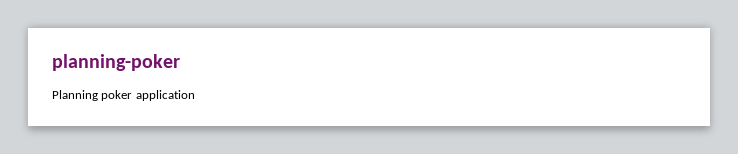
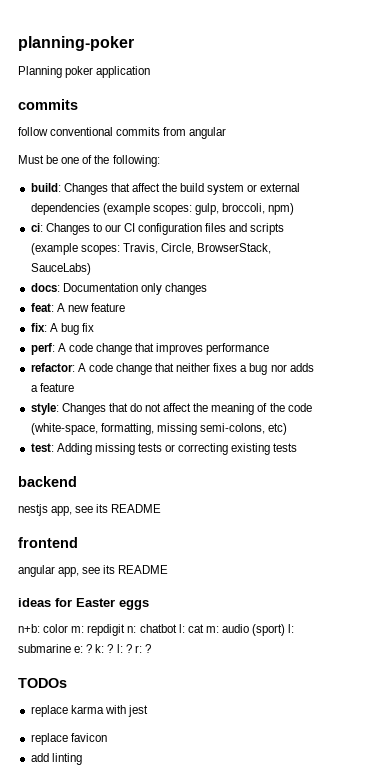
  Planning poker application
+ commits
+ follow conventional commits from angular
+ Must be one of the following:
+ build: Changes that affect the build system or external dependencies (example scopes: gulp, broccoli, npm)
+ ci: Changes to our CI configuration files and scripts (example scopes: Travis, Circle, BrowserStack, SauceLabs)
+ docs: Documentation only changes
+ feat: A new feature
+ fix: A bug fix
+ perf: A code change that improves performance
+ refactor: A code change that neither fixes a bug nor adds a feature
+ style: Changes that do not affect the meaning of the code (white-space, formatting, missing semi-colons, etc)
+ test: Adding missing tests or correcting existing tests
+ backend
+ nestjs app, see its README
+ frontend
+ angular app, see its README
+ ideas for Easter eggs
+ n+b: color m: repdigit n: chatbot l: cat m: audio (sport) l: submarine e: ? k: ? l: ? r: ?
+ TODOs
+ replace karma with jest
+ replace favicon
+ add linting

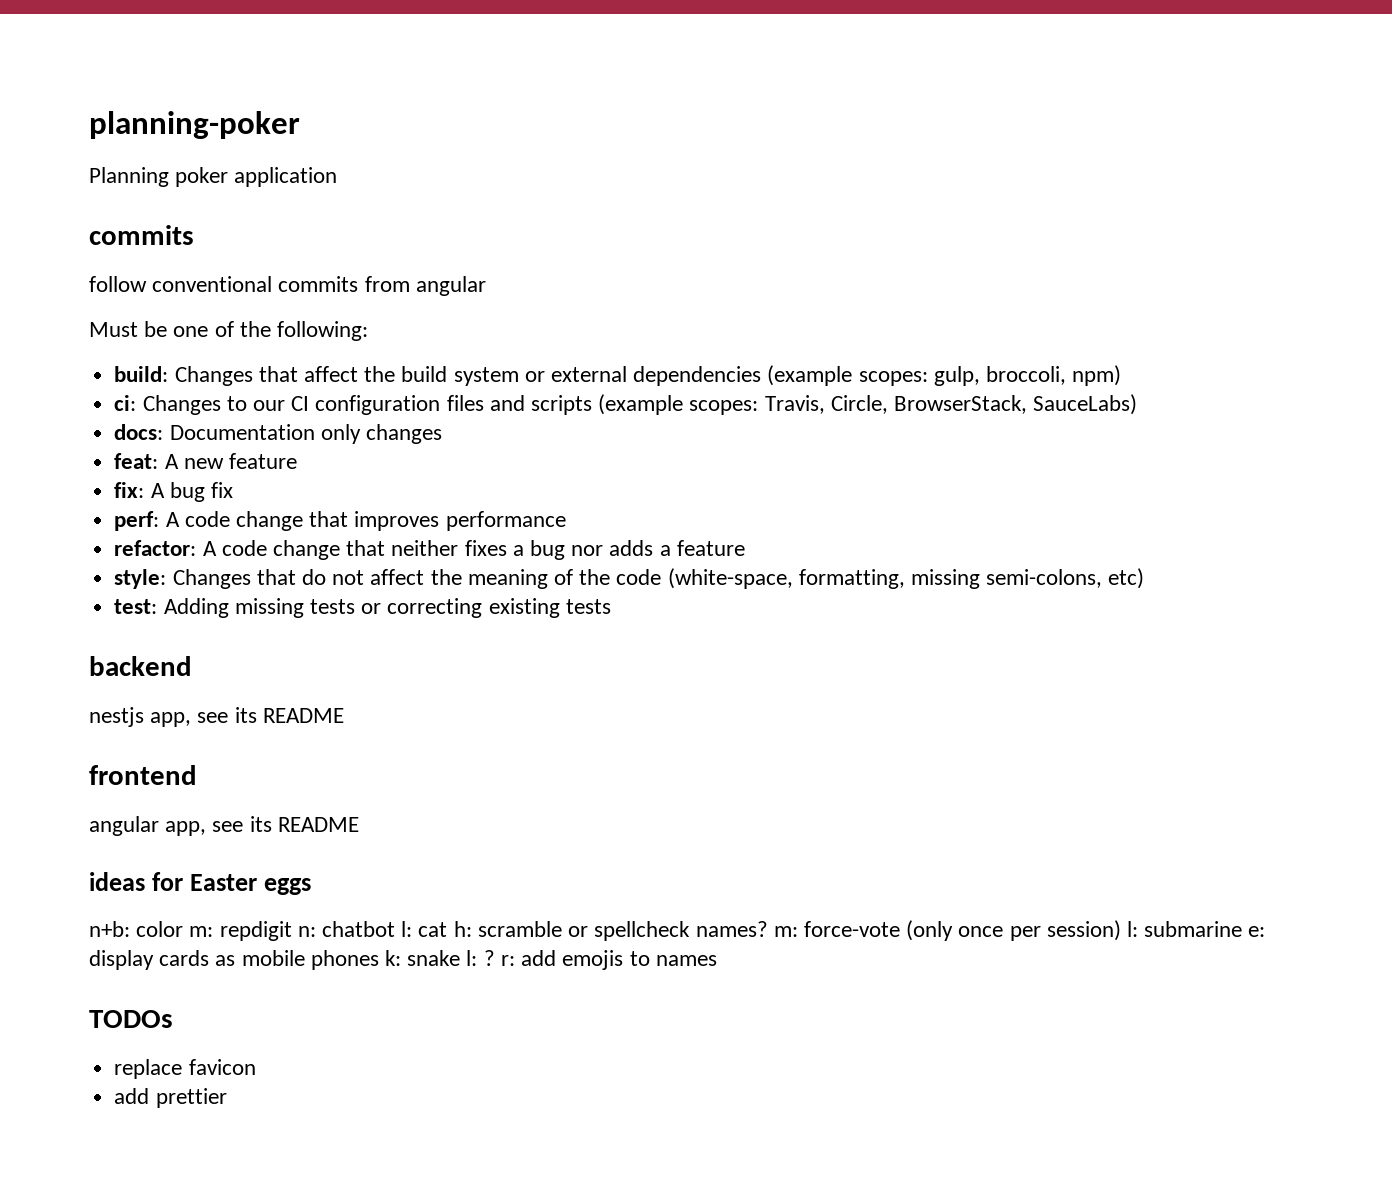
- n+b: color m: repdigit n: chatbot l: cat m: audio (sport) l: submarine e: ? k: ? l: ? r: ?
+ n+b: color m: repdigit n: chatbot l: cat h: scramble or spellcheck names? m: force-vote (only once per session) l: submarine e: display cards as mobile phones k: snake l: ? r: add emojis to names
  TODOs
- replace karma with jest
- add linting
+ add prettier

